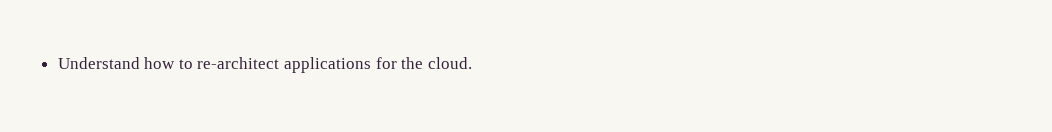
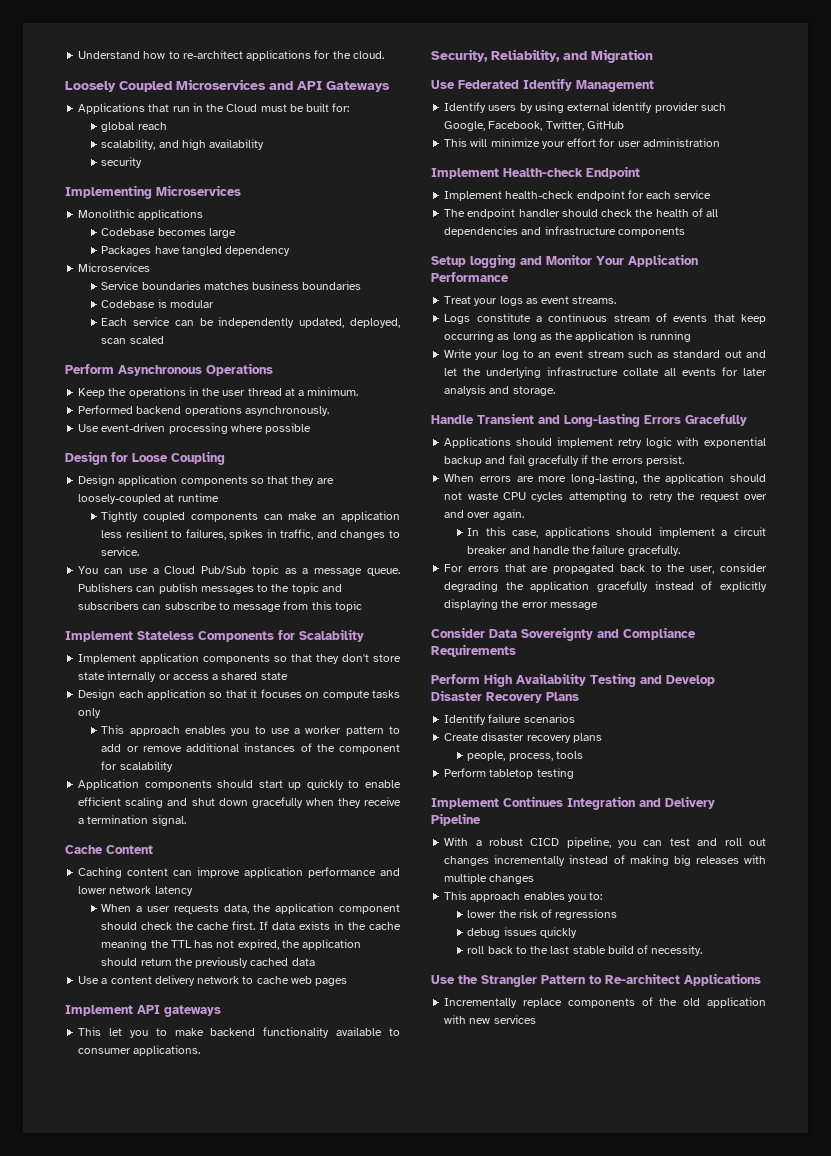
+ Loosely Coupled Microservices and API Gateways
+ Applications that run in the Cloud must be built for:
+ global reach
+ scalability, and high availability
+ security
+ Implementing Microservices
+ Monolithic applications
+ Codebase becomes large
+ Packages have tangled dependency
+ Microservices
+ Service boundaries matches business boundaries
+ Codebase is modular
+ Each service can be independently updated, deployed, scan scaled
+ Perform Asynchronous Operations
+ Keep the operations in the user thread at a minimum.
+ Performed backend operations asynchronously.
+ Use event-driven processing where possible
+ Design for Loose Coupling
+ Design application components so that they are loosely-coupled at runtime
+ Tightly coupled components can make an application less resilient to failures, spikes in traffic, and changes to service.
+ You can use a Cloud Pub/Sub topic as a message queue. Publishers can publish messages to the topic and subscribers can subscribe to message from this topic
+ Implement Stateless Components for Scalability
+ Implement application components so that they don't store state internally or access a shared state
+ Design each application so that it focuses on compute tasks only
+ This approach enables you to use a worker pattern to add or remove additional instances of the component for scalability
+ Application components should start up quickly to enable efficient scaling and shut down gracefully when they receive a termination signal.
+ Cache Content
+ Caching content can improve application performance and lower network latency
+ When a user requests data, the application component should check the cache first. If data exists in the cache meaning the TTL has not expired, the application should return the previously cached data
+ Use a content delivery network to cache web pages
+ Implement API gateways
+ This let you to make backend functionality available to consumer applications.
+ Security, Reliability, and Migration
+ Use Federated Identify Management
+ Identify users by using external identify provider such Google, Facebook, Twitter, GitHub
+ This will minimize your effort for user administration
+ Implement Health-check Endpoint
+ Implement health-check endpoint for each service
+ The endpoint handler should check the health of all dependencies and infrastructure components
+ Setup logging and Monitor Your Application Performance
+ Treat your logs as event streams.
+ Logs constitute a continuous stream of events that keep occurring as long as the application is running
+ Write your log to an event stream such as standard out and let the underlying infrastructure collate all events for later analysis and storage.
+ Handle Transient and Long-lasting Errors Gracefully
+ Applications should implement retry logic with exponential backup and fail gracefully if the errors persist.
+ When errors are more long-lasting, the application should not waste CPU cycles attempting to retry the request over and over again.
+ In this case, applications should implement a circuit breaker and handle the failure gracefully.
+ For errors that are propagated back to the user, consider degrading the application gracefully instead of explicitly displaying the error message
+ Consider Data Sovereignty and Compliance Requirements
+ Perform High Availability Testing and Develop Disaster Recovery Plans
+ Identify failure scenarios
+ Create disaster recovery plans
+ people, process, tools
+ Perform tabletop testing
+ Implement Continues Integration and Delivery Pipeline
+ With a robust CICD pipeline, you can test and roll out changes incrementally instead of making big releases with multiple changes
+ This approach enables you to:
+ lower the risk of regressions
+ debug issues quickly
+ roll back to the last stable build of necessity.
+ Use the Strangler Pattern to Re-architect Applications
+ Incrementally replace components of the old application with new services

